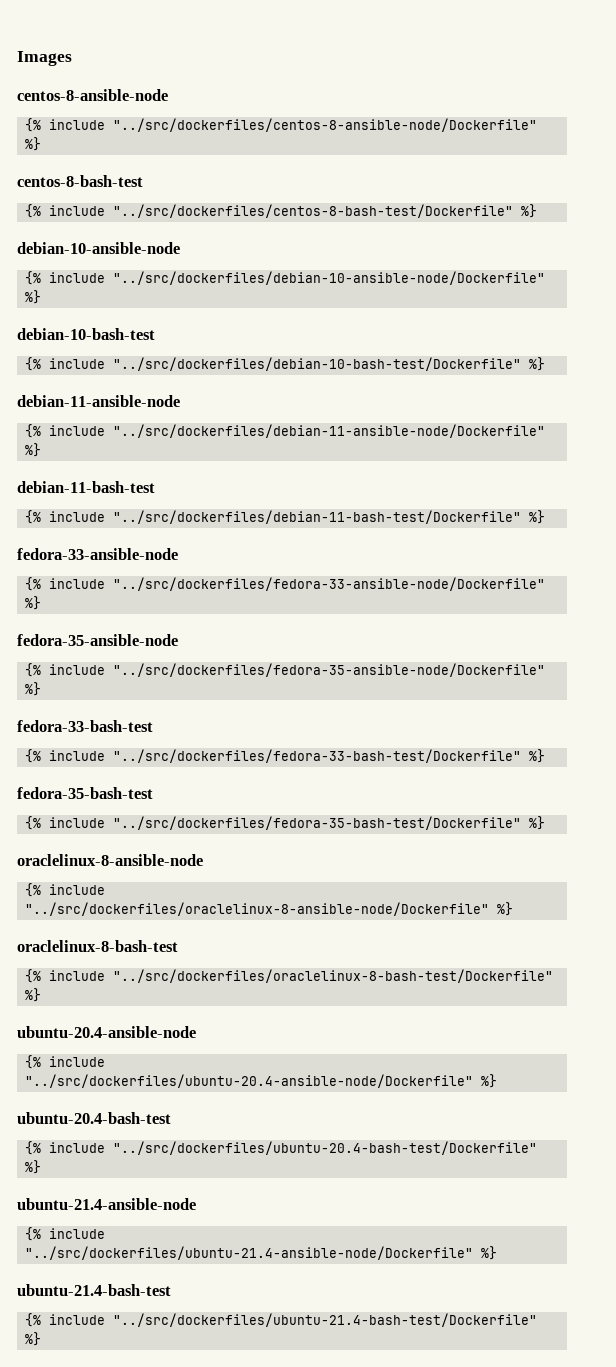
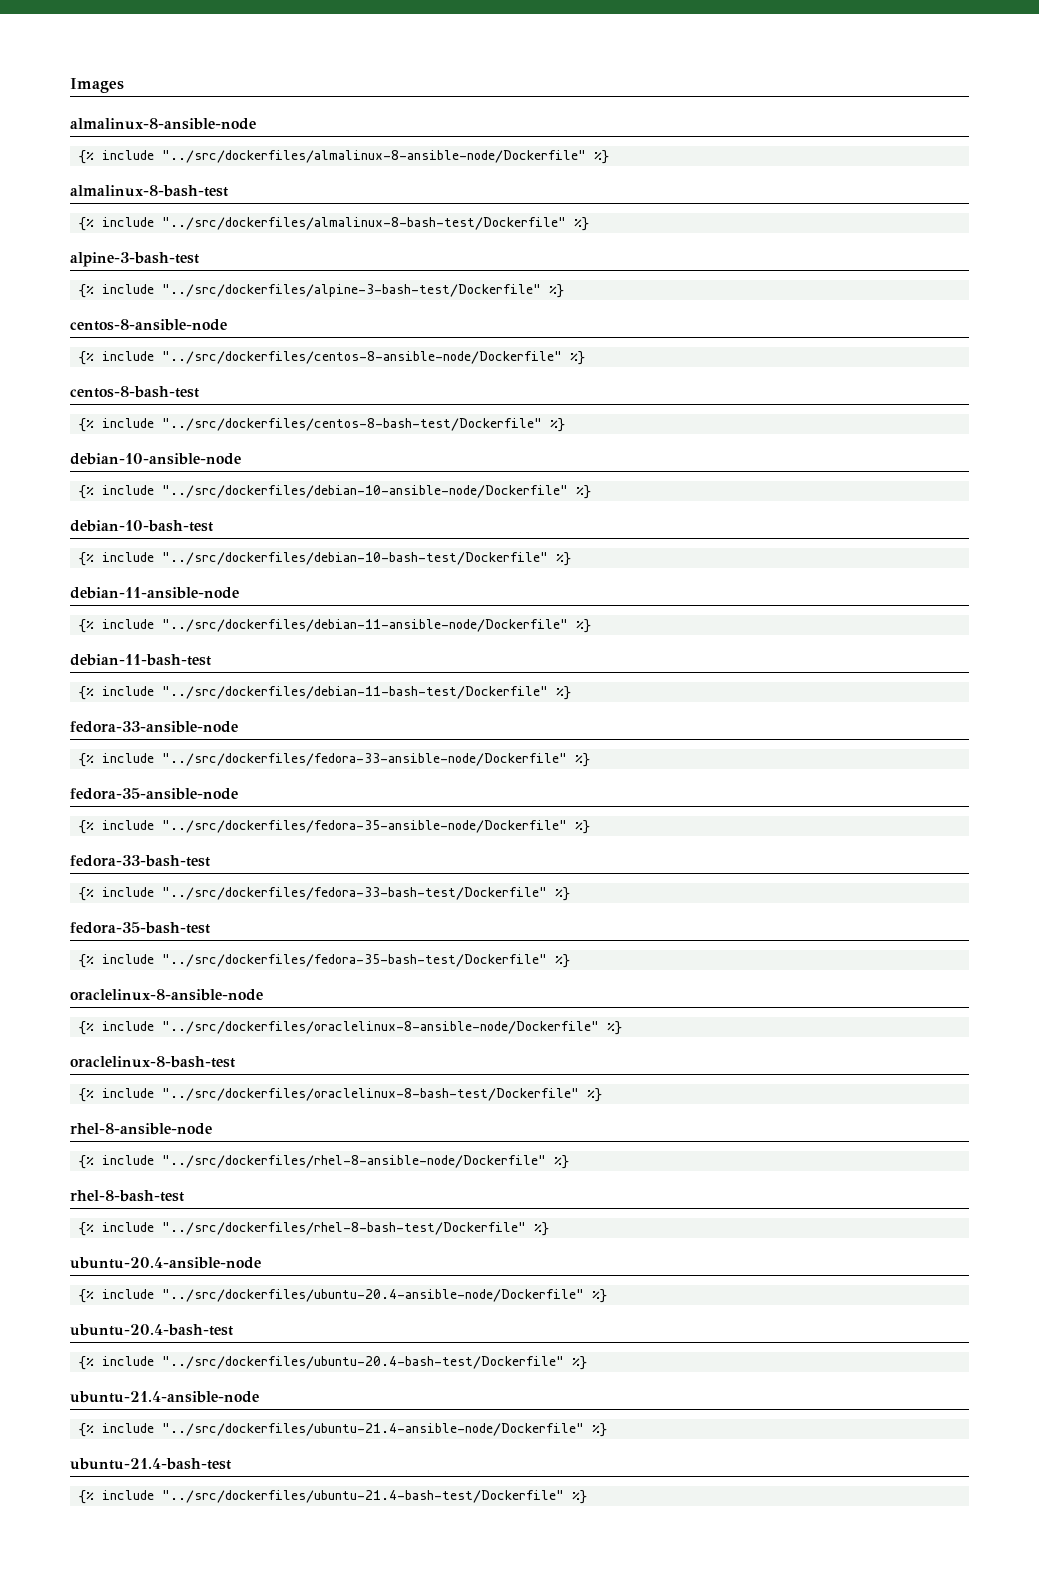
+ almalinux-8-ansible-node
+ {% include "../src/dockerfiles/almalinux-8-ansible-node/Dockerfile" %}
+ almalinux-8-bash-test
+ {% include "../src/dockerfiles/almalinux-8-bash-test/Dockerfile" %}
+ alpine-3-bash-test
+ {% include "../src/dockerfiles/alpine-3-bash-test/Dockerfile" %}
+ rhel-8-ansible-node
+ {% include "../src/dockerfiles/rhel-8-ansible-node/Dockerfile" %}
+ rhel-8-bash-test
+ {% include "../src/dockerfiles/rhel-8-bash-test/Dockerfile" %}

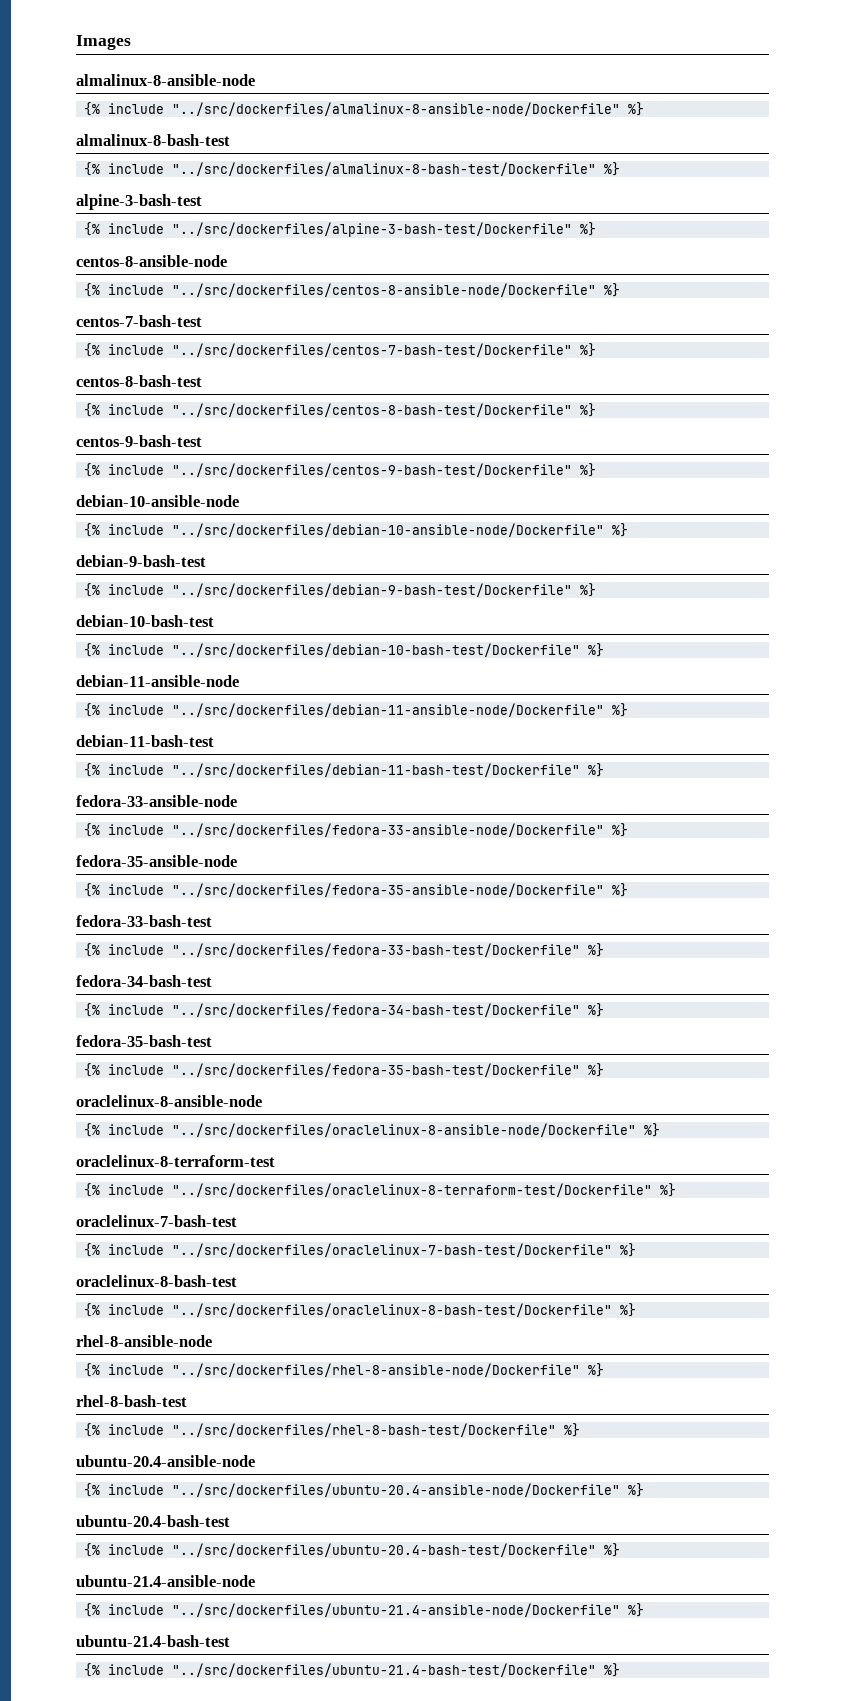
+ centos-7-bash-test
+ {% include "../src/dockerfiles/centos-7-bash-test/Dockerfile" %}
+ centos-9-bash-test
+ {% include "../src/dockerfiles/centos-9-bash-test/Dockerfile" %}
+ debian-9-bash-test
+ {% include "../src/dockerfiles/debian-9-bash-test/Dockerfile" %}
+ fedora-34-bash-test
+ {% include "../src/dockerfiles/fedora-34-bash-test/Dockerfile" %}
+ oraclelinux-8-terraform-test
+ {% include "../src/dockerfiles/oraclelinux-8-terraform-test/Dockerfile" %}
+ oraclelinux-7-bash-test
+ {% include "../src/dockerfiles/oraclelinux-7-bash-test/Dockerfile" %}

